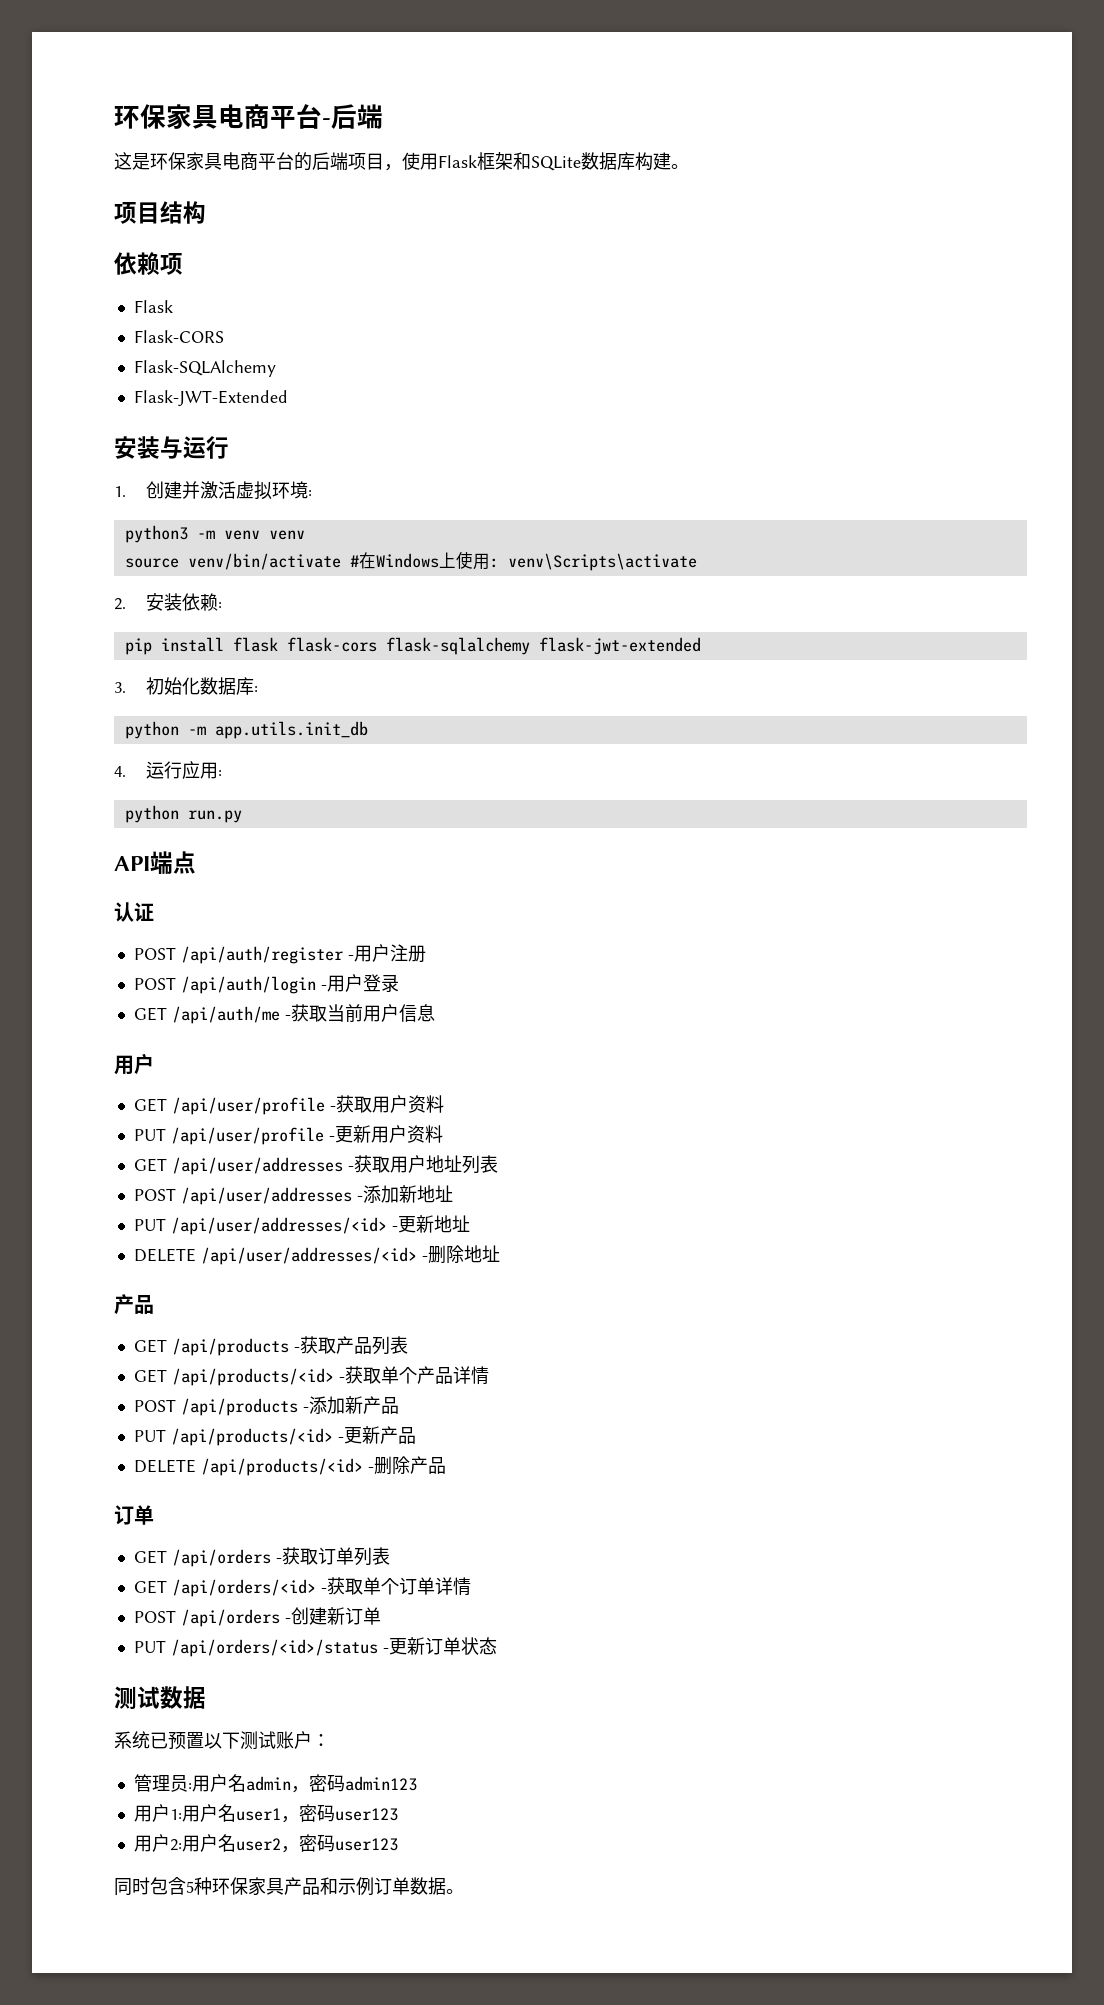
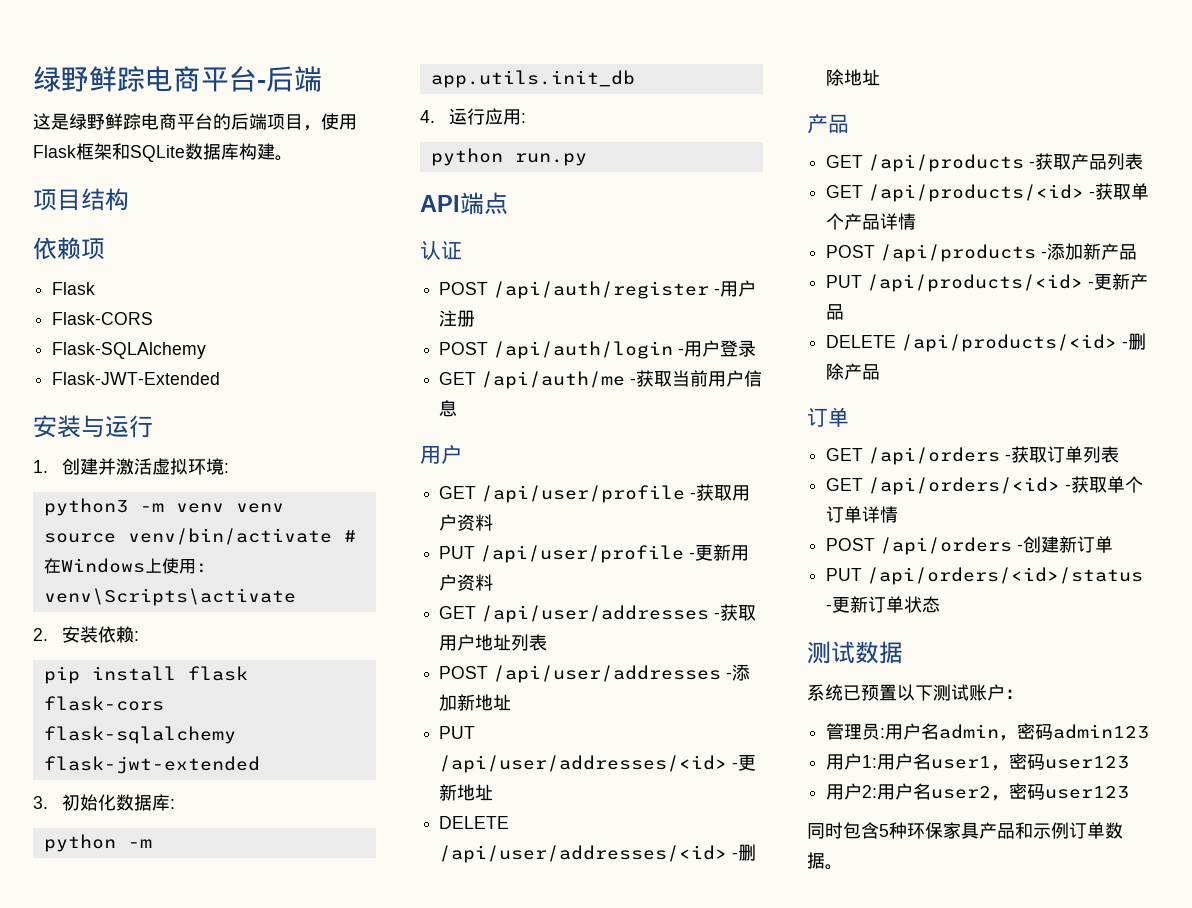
- 环保家具电商平台-后端
+ 绿野鲜踪电商平台-后端
- 这是环保家具电商平台的后端项目，使用Flask框架和SQLite数据库构建。
+ 这是绿野鲜踪电商平台的后端项目，使用Flask框架和SQLite数据库构建。

